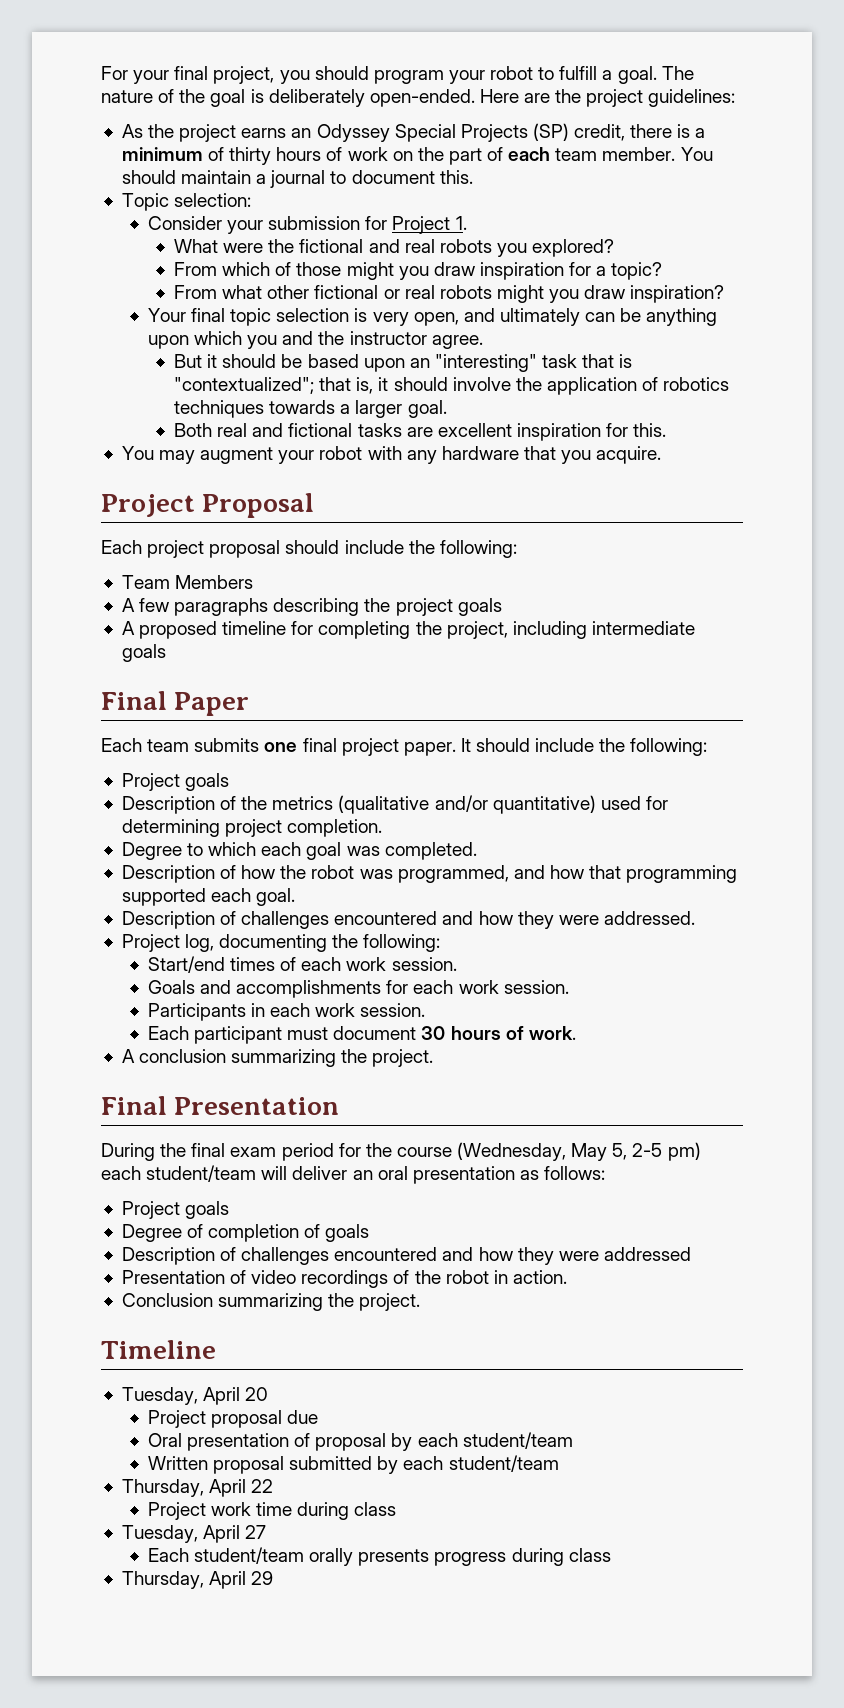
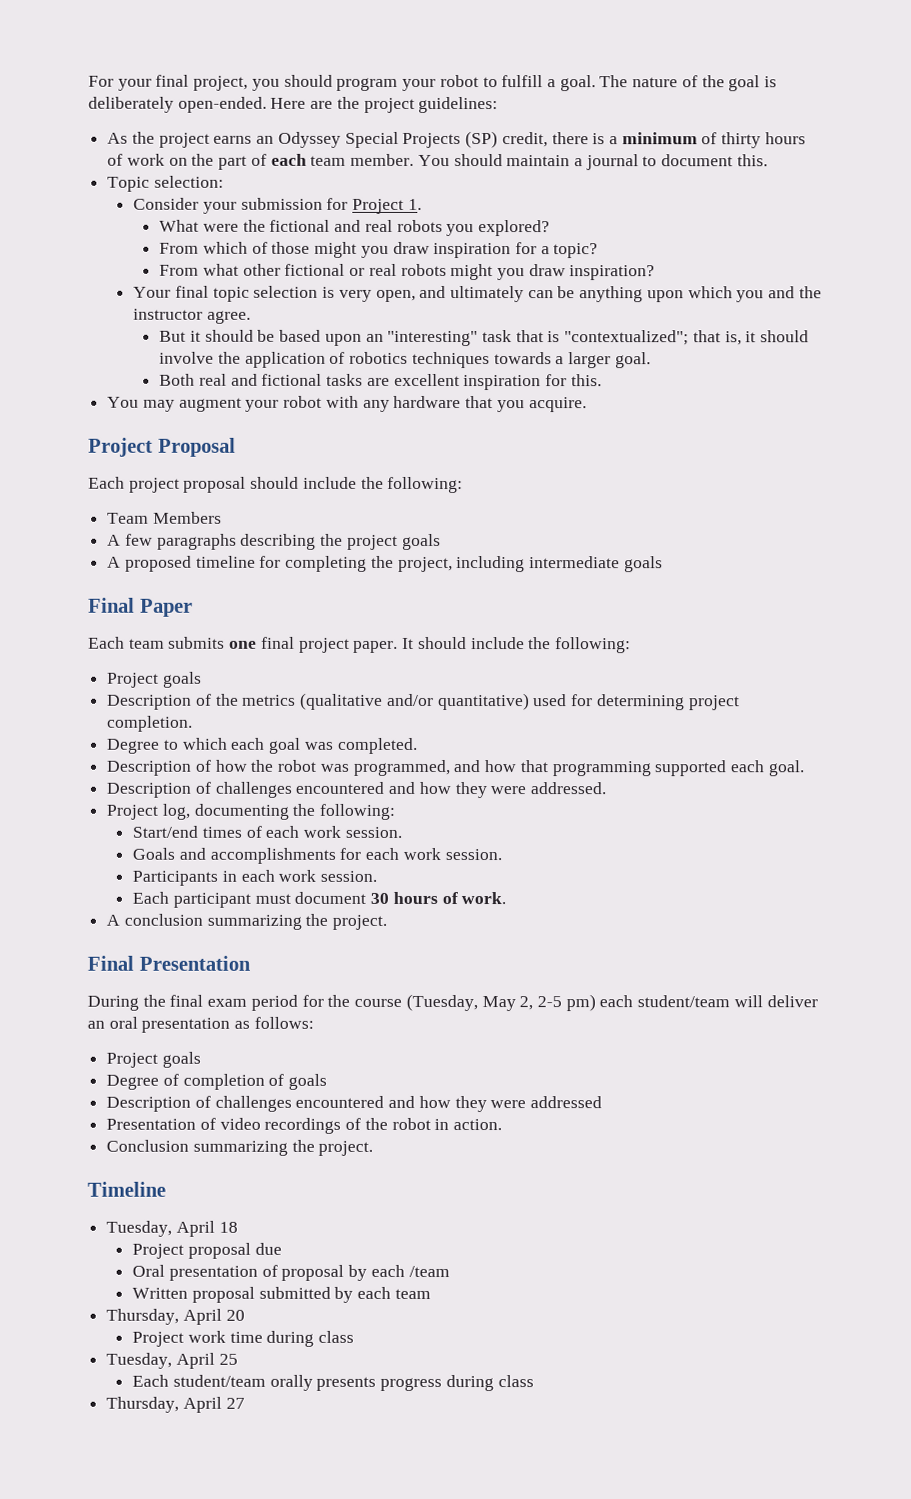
- During the final exam period for the course (Wednesday, May 5, 2-5 pm) each student/team will deliver an oral presentation as follows:
+ During the final exam period for the course (Tuesday, May 2, 2-5 pm) each student/team will deliver an oral presentation as follows:
- Tuesday, April 20
+ Tuesday, April 18
- Oral presentation of proposal by each student/team
+ Oral presentation of proposal by each /team
- Written proposal submitted by each student/team
- Thursday, April 22
+ Written proposal submitted by each team
+ Thursday, April 20
- Tuesday, April 27
+ Tuesday, April 25
- Thursday, April 29
+ Thursday, April 27

